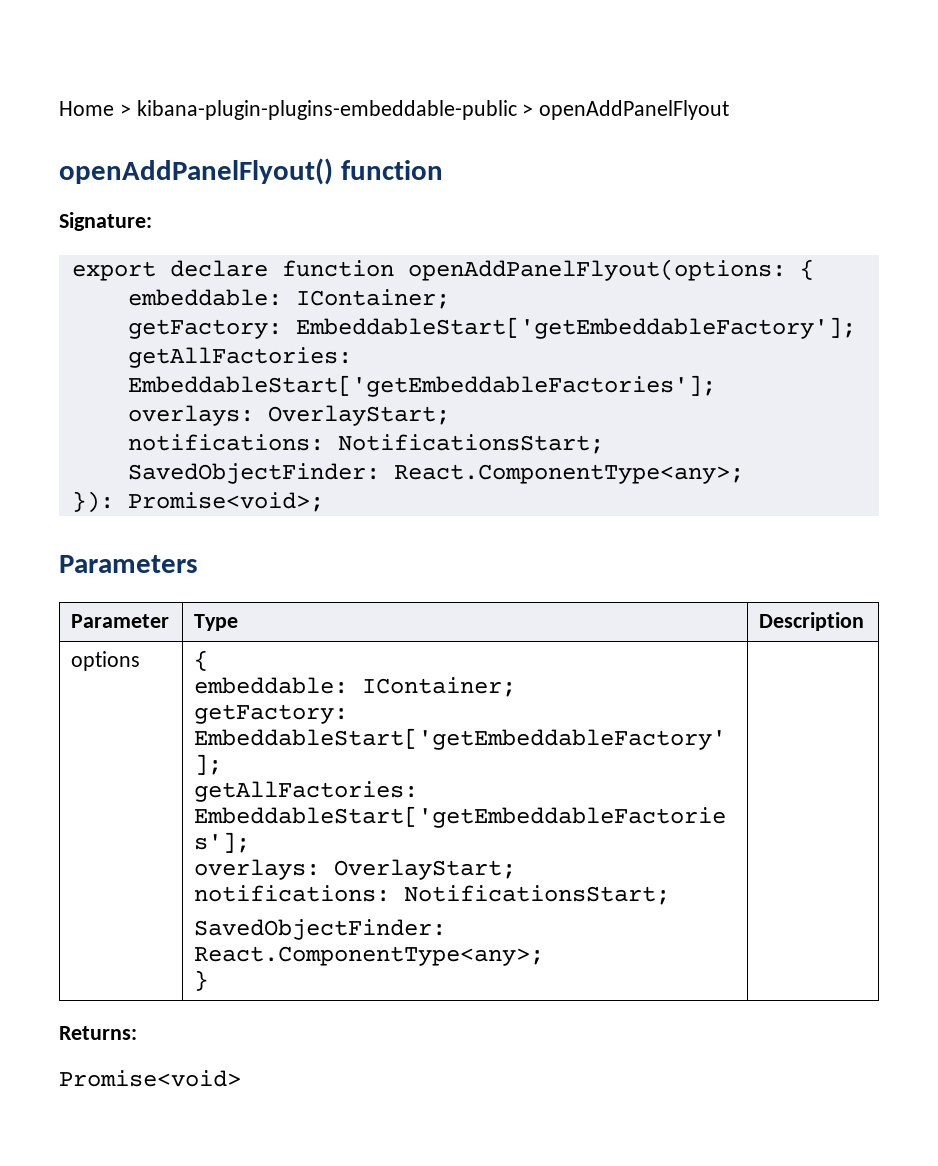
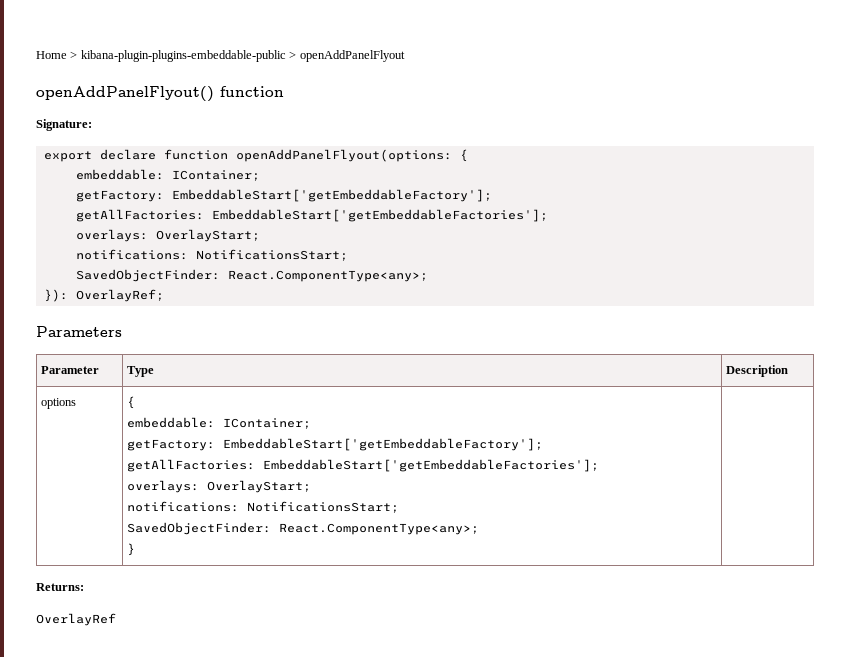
- }): Promise<void>;
+ }): OverlayRef;
- Promise<void>
+ OverlayRef

